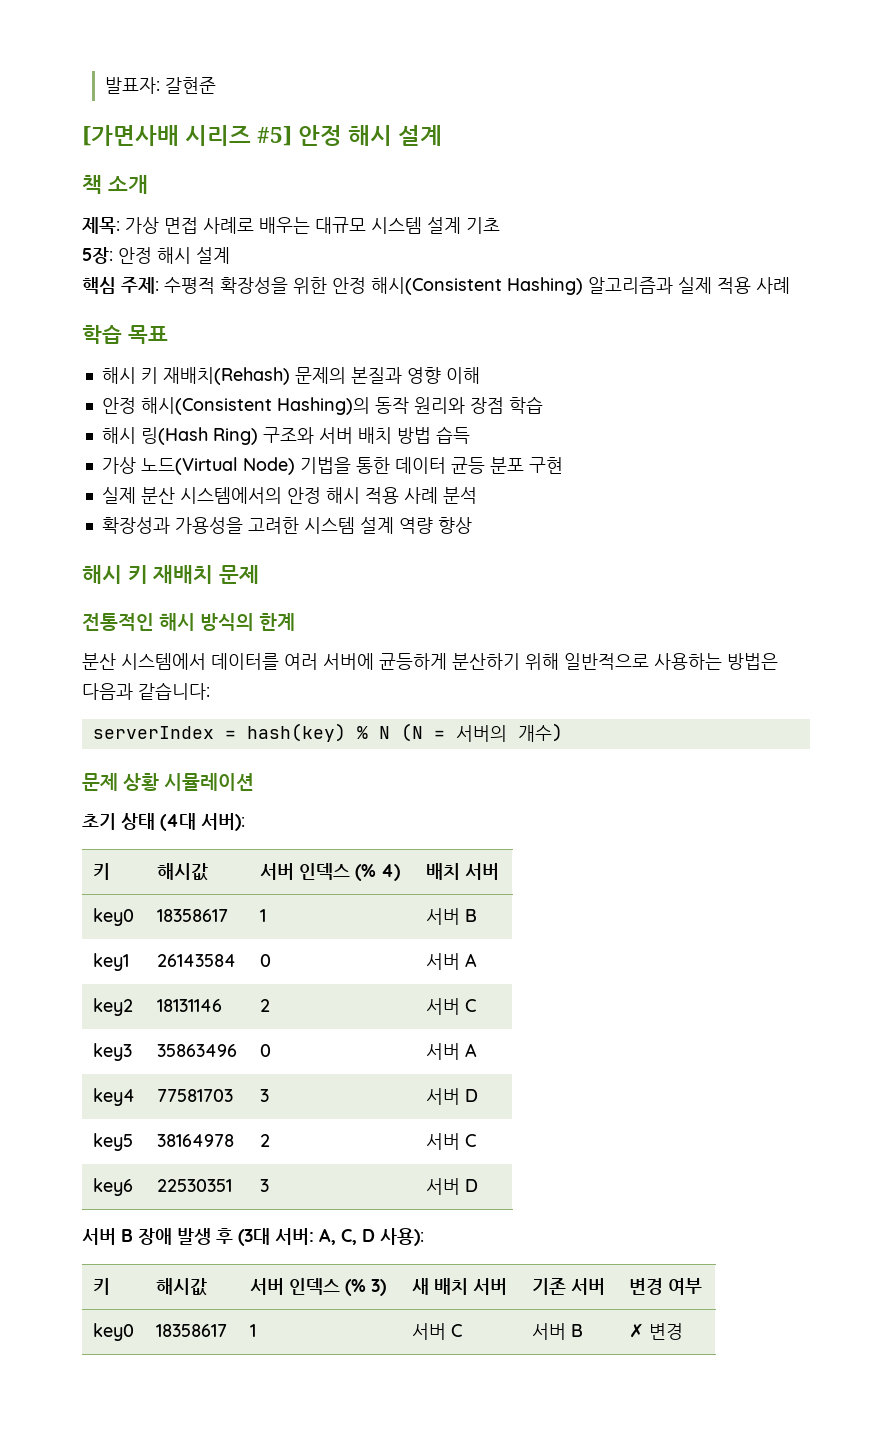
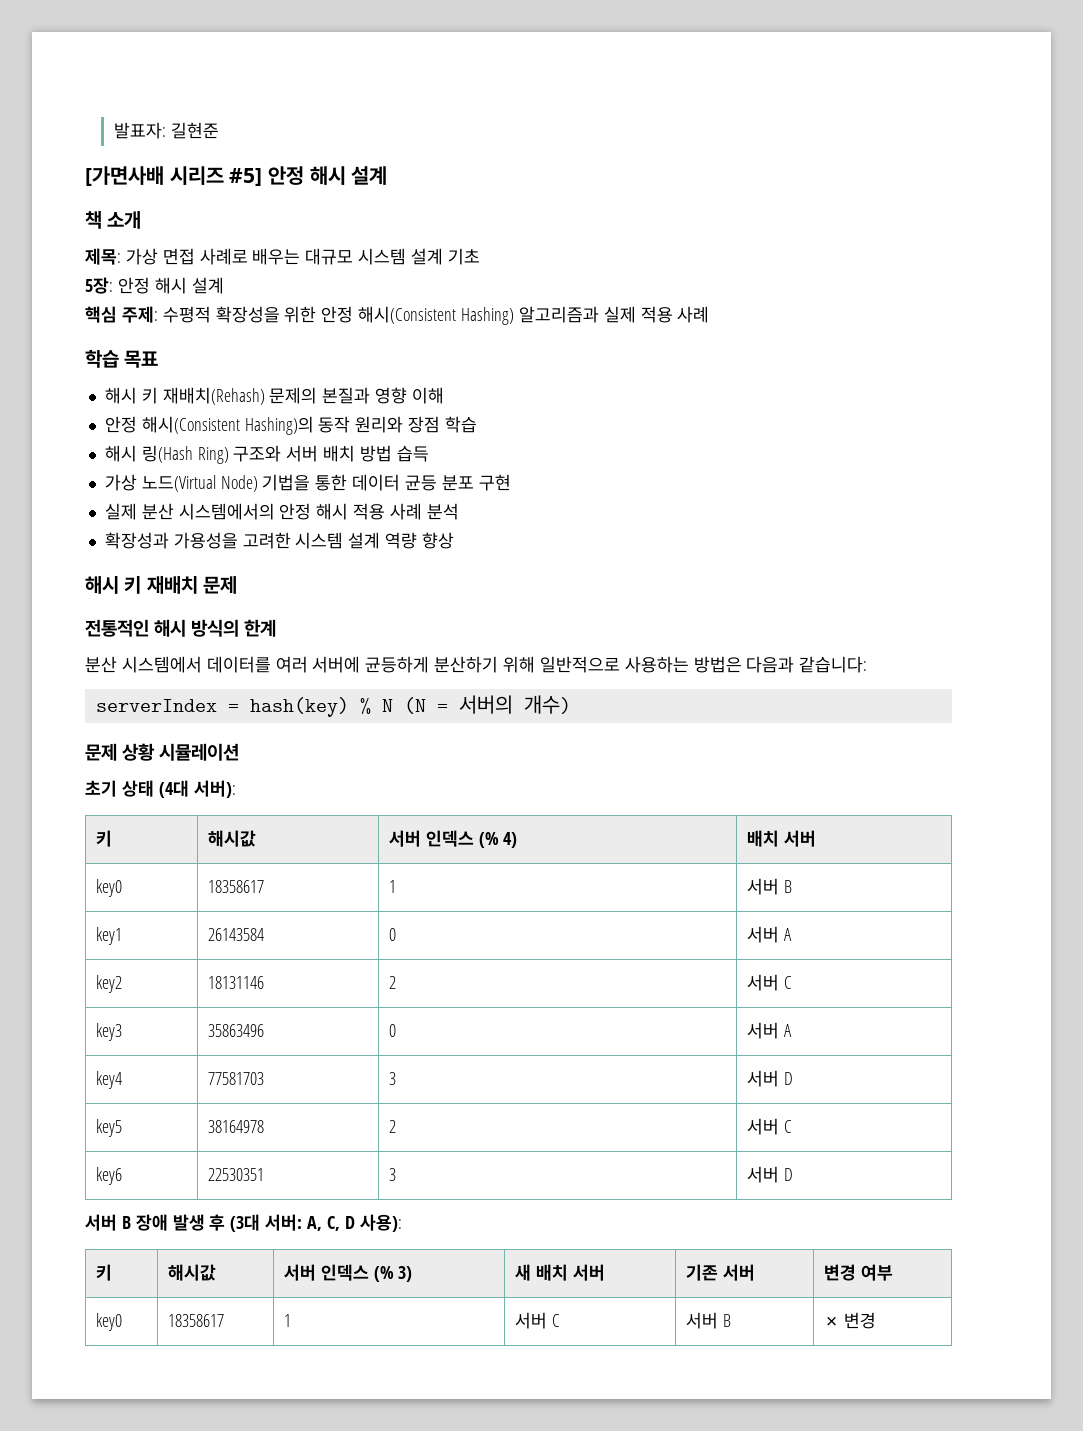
- 발표자: 갈현준
+ 발표자: 길현준

